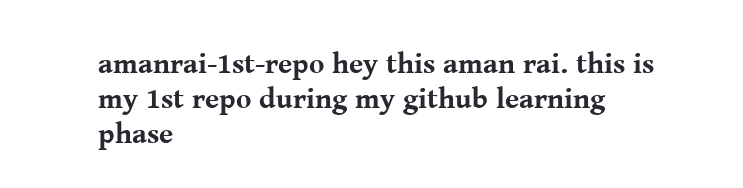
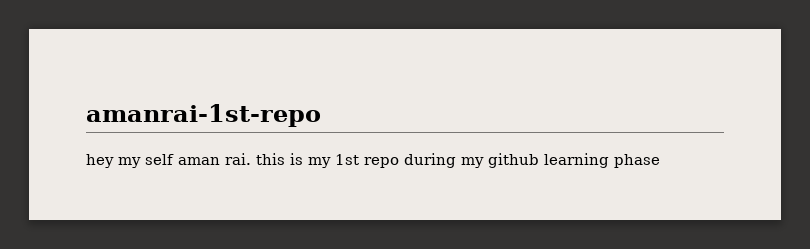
- amanrai-1st-repo hey this aman rai. this is my 1st repo during my github learning phase
+ amanrai-1st-repo
+ hey my self aman rai. this is my 1st repo during my github learning phase

